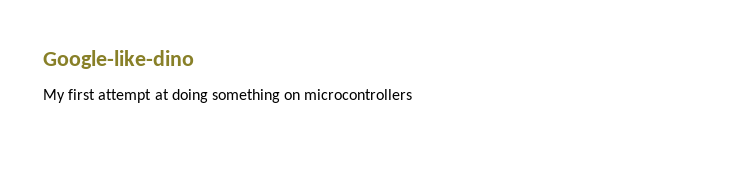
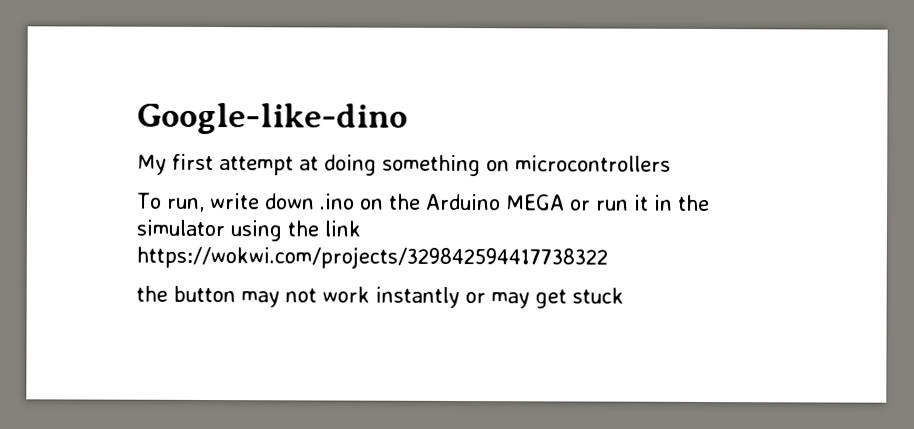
+ To run, write down .ino on the Arduino MEGA or run it in the simulator using the link https://wokwi.com/projects/329842594417738322
+ the button may not work instantly or may get stuck

